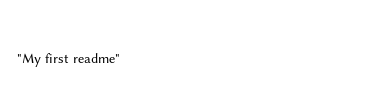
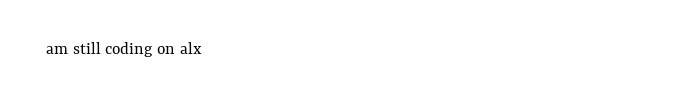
- "My first readme"
+ am still coding on alx

